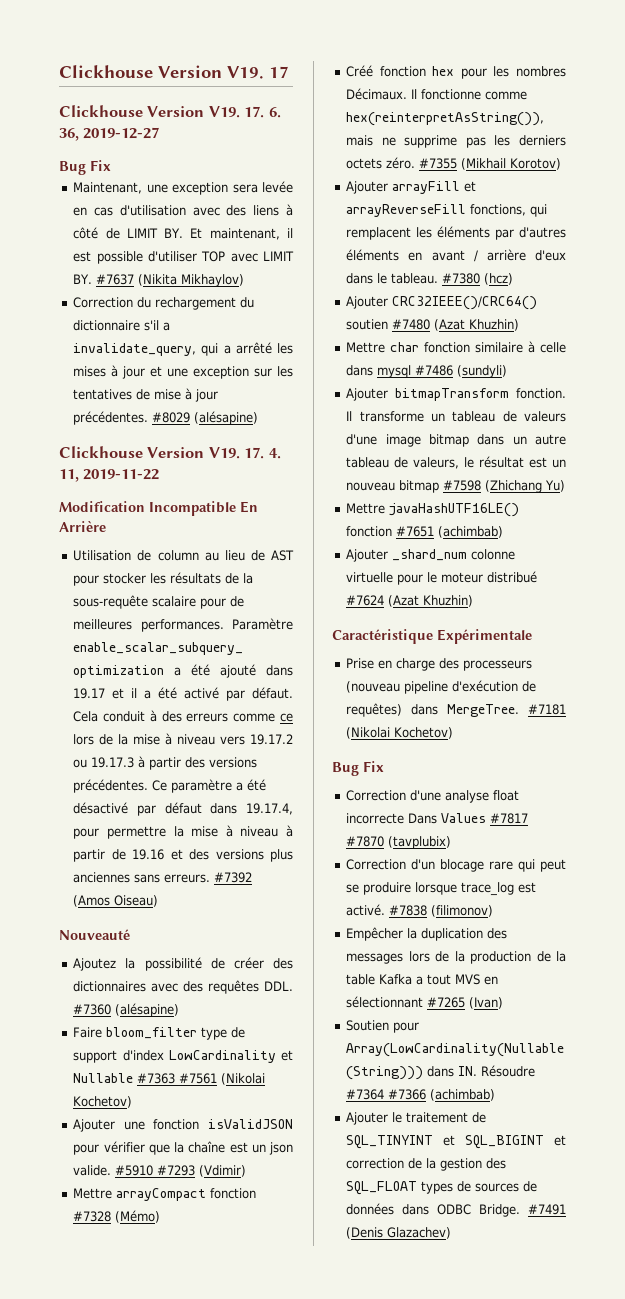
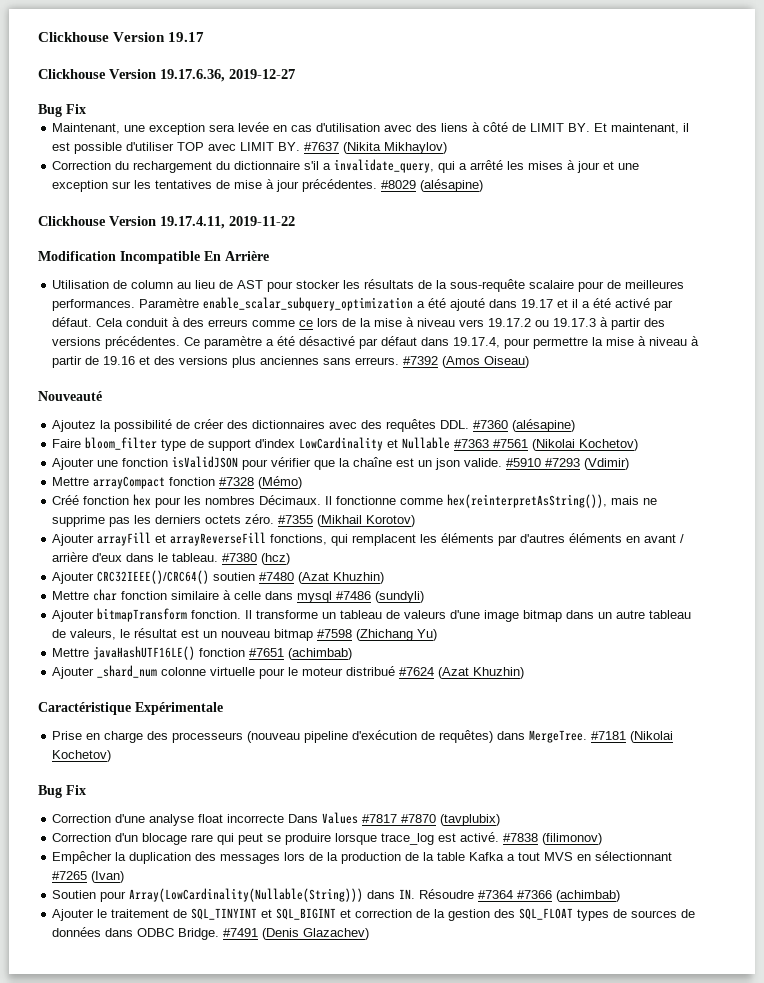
- Clickhouse Version V19. 17
- Clickhouse Version V19. 17. 6. 36, 2019-12-27
+ Clickhouse Version 19.17
+ Clickhouse Version 19.17.6.36, 2019-12-27
- Clickhouse Version V19. 17. 4. 11, 2019-11-22
+ Clickhouse Version 19.17.4.11, 2019-11-22

